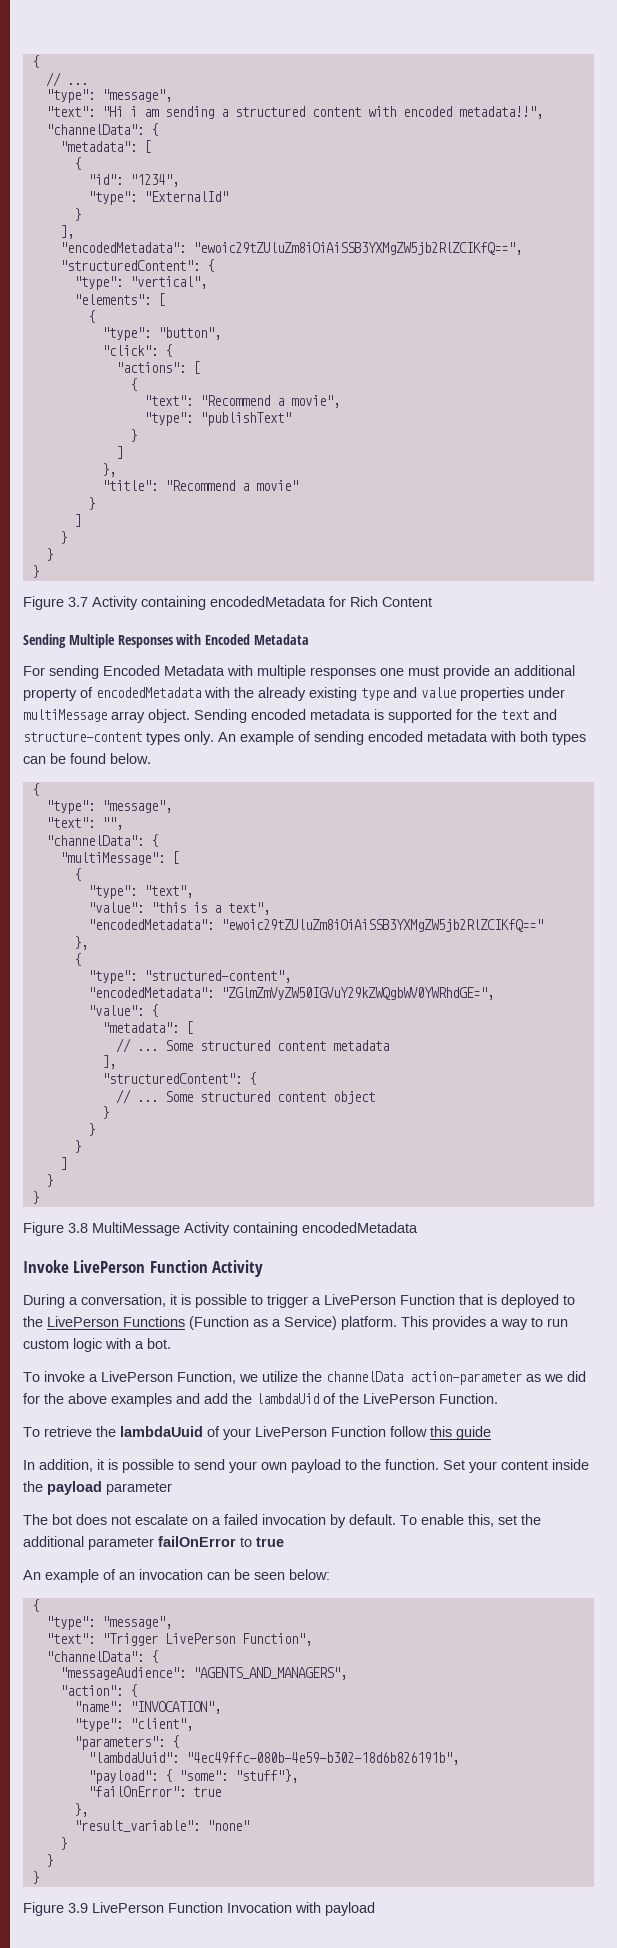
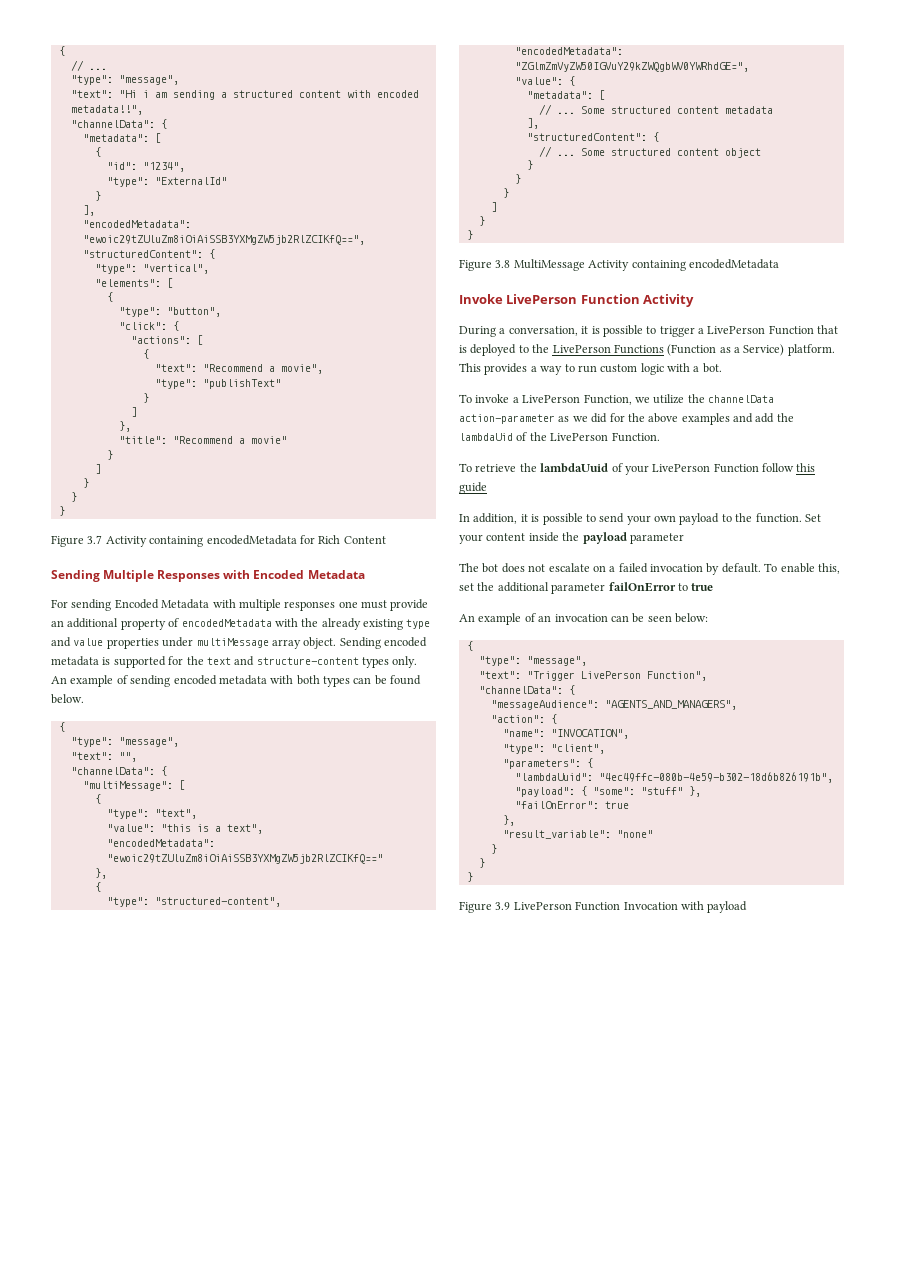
- "payload": { "some": "stuff"},
+ "payload": { "some": "stuff" },

